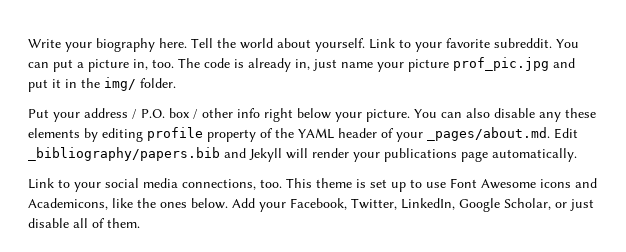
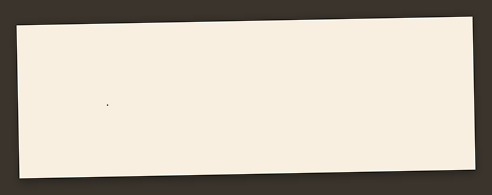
- Write your biography here. Tell the world about yourself. Link to your favorite subreddit. You can put a picture in, too. The code is already in, just name your picture prof_pic.jpg and put it in the img/ folder.
- Put your address / P.O. box / other info right below your picture. You can also disable any these elements by editing profile property of the YAML header of your _pages/about.md. Edit _bibliography/papers.bib and Jekyll will render your publications page automatically.
- Link to your social media connections, too. This theme is set up to use Font Awesome icons and Academicons, like the ones below. Add your Facebook, Twitter, LinkedIn, Google Scholar, or just disable all of them.
+ .

